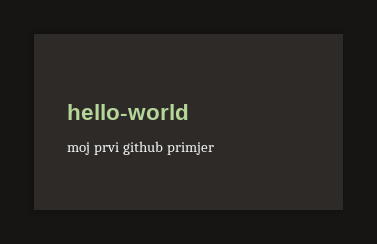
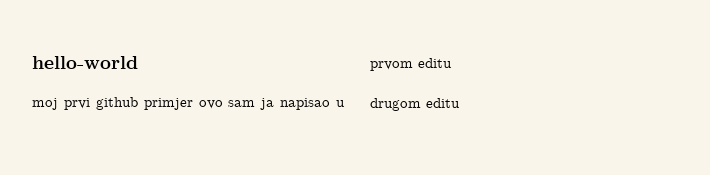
- moj prvi github primjer
+ moj prvi github primjer ovo sam ja napisao u prvom editu
+ drugom editu

